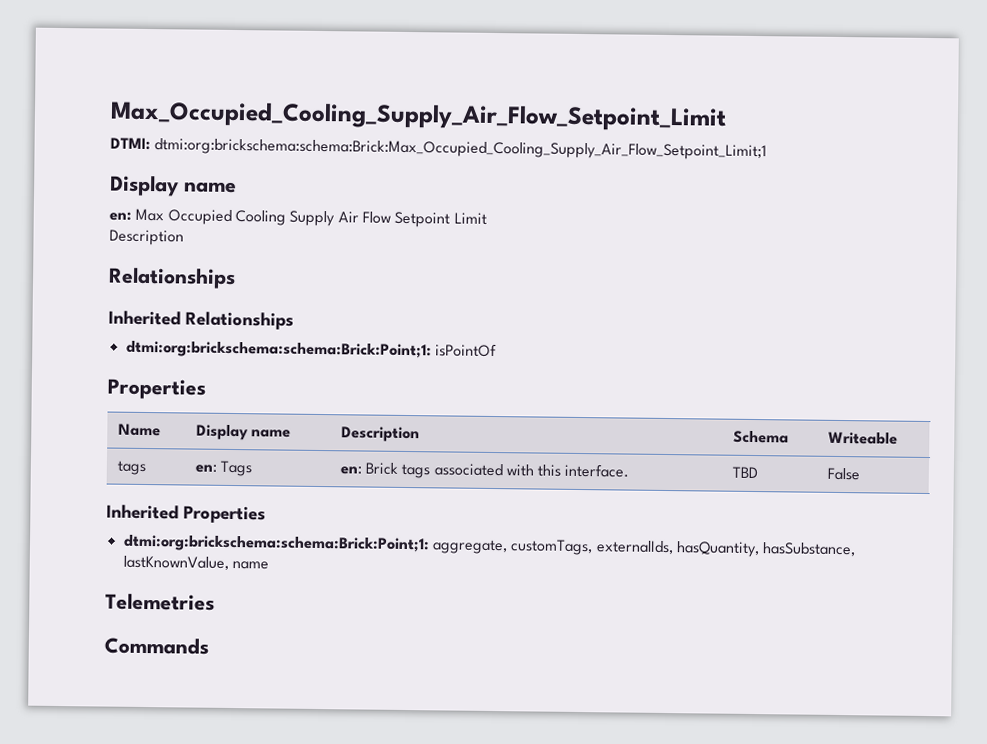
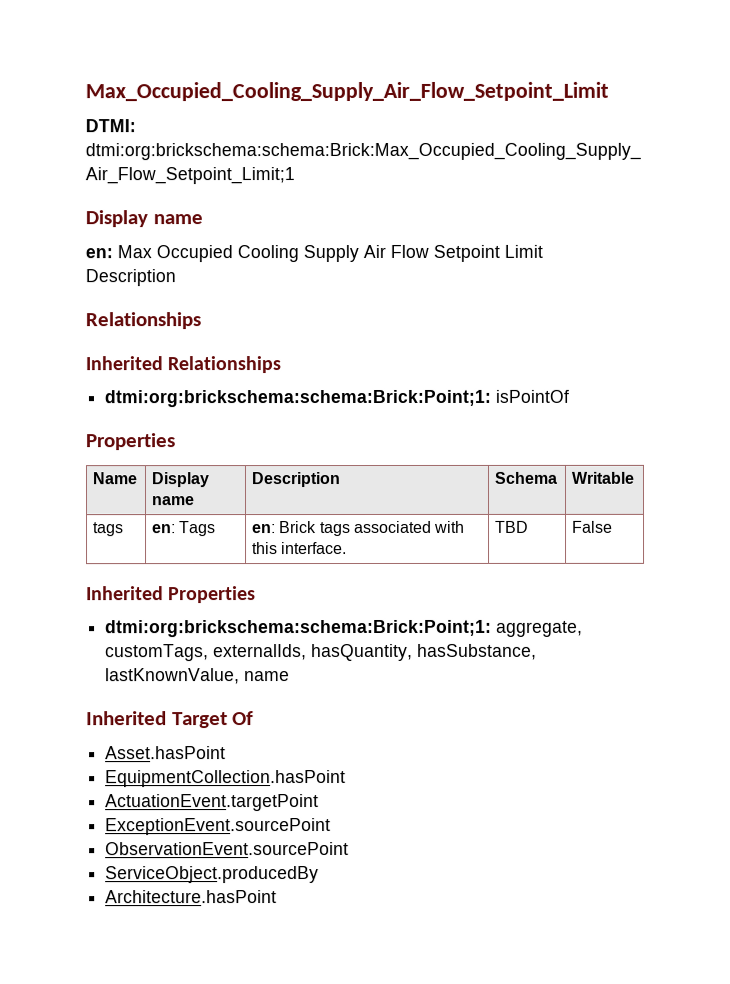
- Name | Display name | Description | Schema | Writeable
+ Name | Display name | Description | Schema | Writable
- Telemetries
- Commands
+ Inherited Target Of
+ Asset.hasPoint
+ EquipmentCollection.hasPoint
+ ActuationEvent.targetPoint
+ ExceptionEvent.sourcePoint
+ ObservationEvent.sourcePoint
+ ServiceObject.producedBy
+ Architecture.hasPoint

